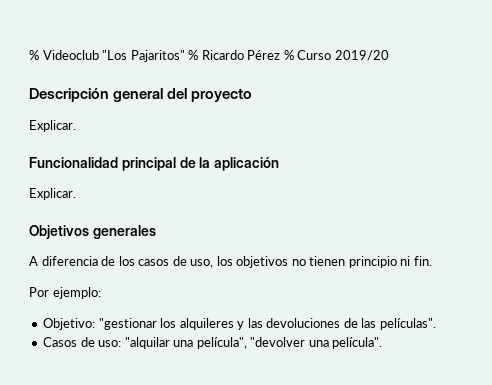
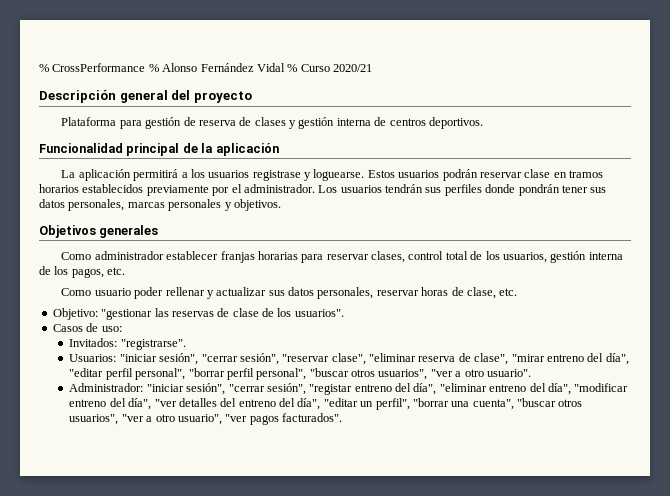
- % Videoclub "Los Pajaritos" % Ricardo Pérez % Curso 2019/20
+ % CrossPerformance % Alonso Fernández Vidal % Curso 2020/21
  Descripción general del proyecto
- Explicar.
+ Plataforma para gestión de reserva de clases y gestión interna de centros deportivos.
  Funcionalidad principal de la aplicación
- Explicar.
+ La aplicación permitirá a los usuarios registrase y loguearse. Estos usuarios podrán reservar clase en tramos horarios establecidos previamente por el administrador. Los usuarios tendrán sus perfiles donde pondrán tener sus datos personales, marcas personales y objetivos.
  Objetivos generales
- A diferencia de los casos de uso, los objetivos no tienen principio ni fin.
- Por ejemplo:
- Objetivo: "gestionar los alquileres y las devoluciones de las películas".
- Casos de uso: "alquilar una película", "devolver una película".
+ Como administrador establecer franjas horarias para reservar clases, control total de los usuarios, gestión interna de los pagos, etc.
+ Como usuario poder rellenar y actualizar sus datos personales, reservar horas de clase, etc.
+ Objetivo: "gestionar las reservas de clase de los usuarios".
+ Casos de uso:
+ Invitados: "registrarse".
+ Usuarios: "iniciar sesión", "cerrar sesión", "reservar clase", "eliminar reserva de clase", "mirar entreno del día", "editar perfil personal", "borrar perfil personal", "buscar otros usuarios", "ver a otro usuario".
+ Administrador: "iniciar sesión", "cerrar sesión", "registar entreno del día", "eliminar entreno del día", "modificar entreno del día", "ver detalles del entreno del día", "editar un perfil", "borrar una cuenta", "buscar otros usuarios", "ver a otro usuario", "ver pagos facturados".

